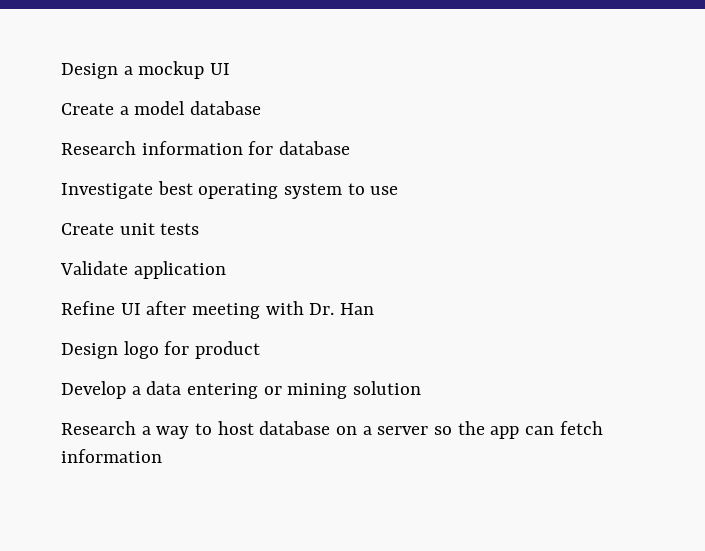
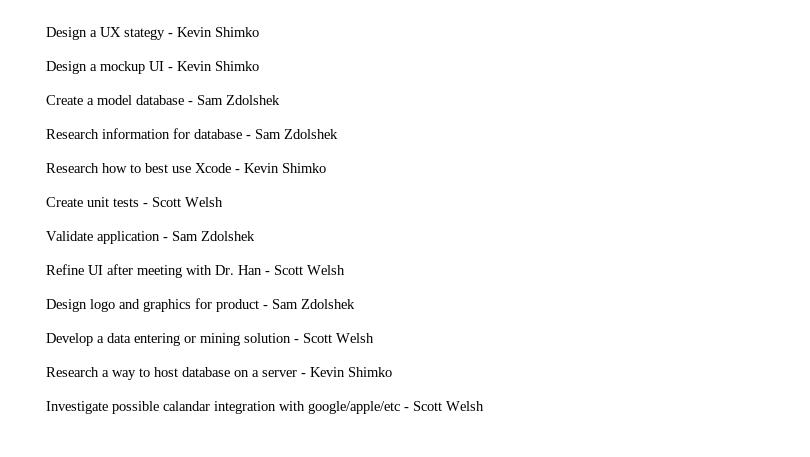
- Design a mockup UI
+ Design a UX stategy - Kevin Shimko
+ Design a mockup UI - Kevin Shimko
- Create a model database
+ Create a model database - Sam Zdolshek
- Research information for database
- Investigate best operating system to use
+ Research information for database - Sam Zdolshek
+ Research how to best use Xcode - Kevin Shimko
- Create unit tests
+ Create unit tests - Scott Welsh
- Validate application
+ Validate application - Sam Zdolshek
- Refine UI after meeting with Dr. Han
+ Refine UI after meeting with Dr. Han - Scott Welsh
- Design logo for product
+ Design logo and graphics for product - Sam Zdolshek
- Develop a data entering or mining solution
+ Develop a data entering or mining solution - Scott Welsh
- Research a way to host database on a server so the app can fetch information
+ Research a way to host database on a server - Kevin Shimko
+ Investigate possible calandar integration with google/apple/etc - Scott Welsh

